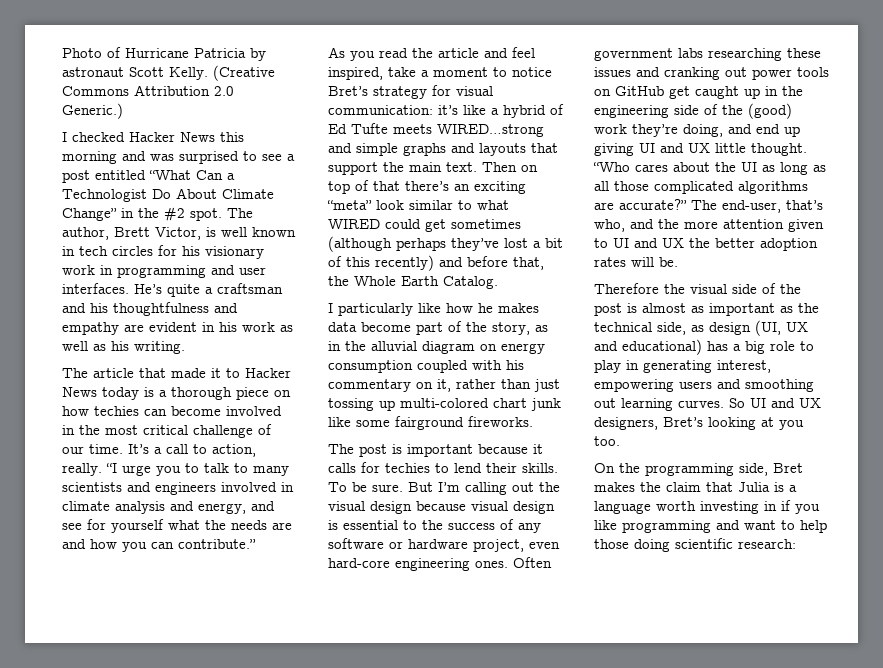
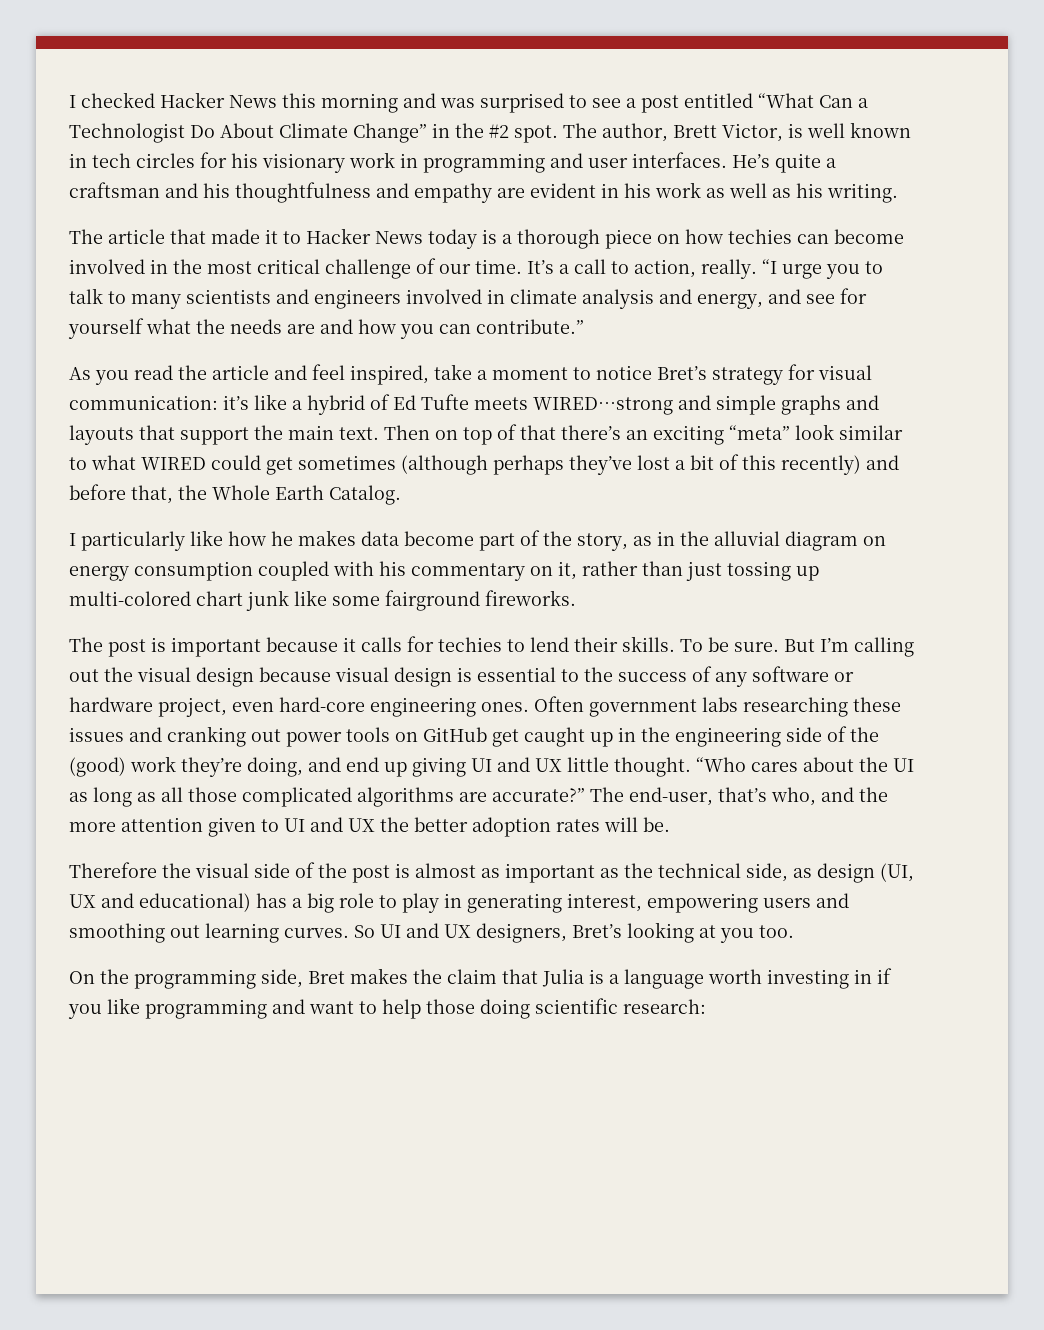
- Photo of Hurricane Patricia by astronaut Scott Kelly. (Creative Commons Attribution 2.0 Generic.)

